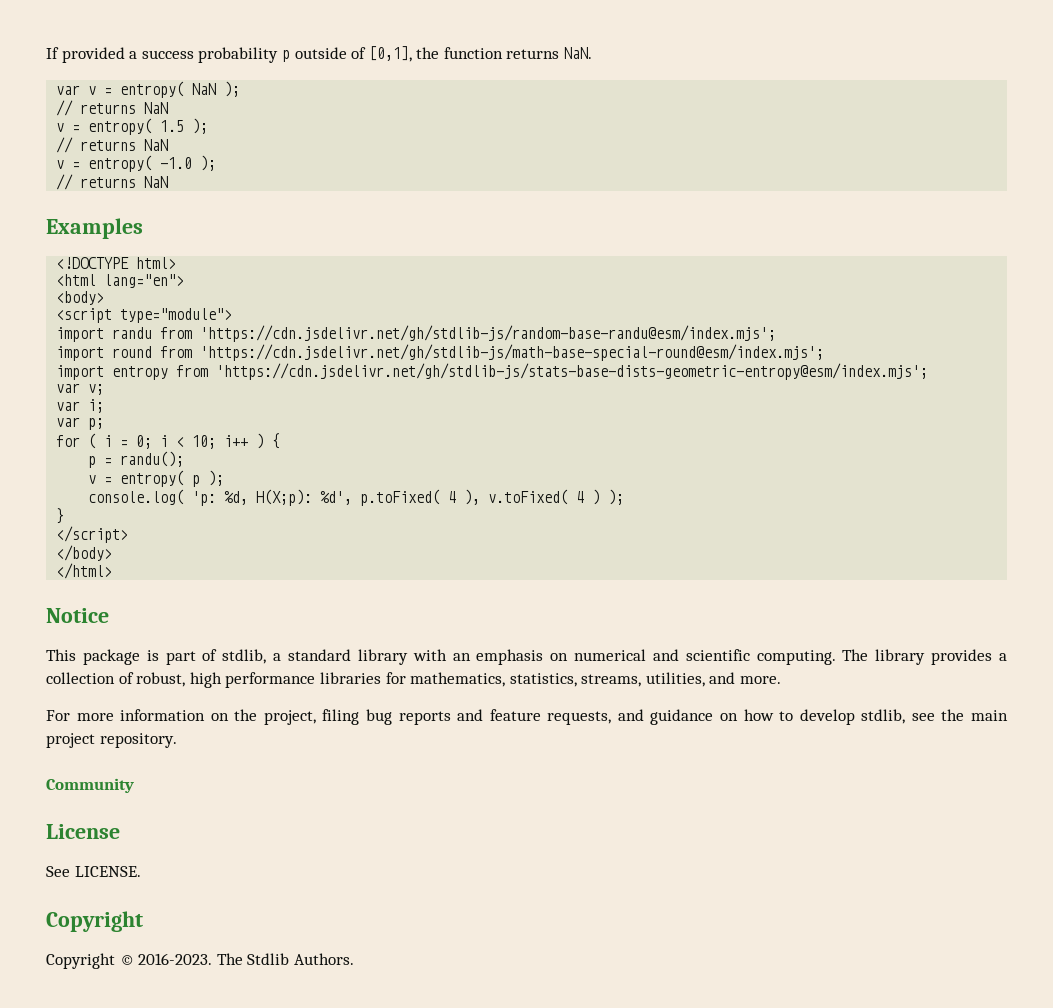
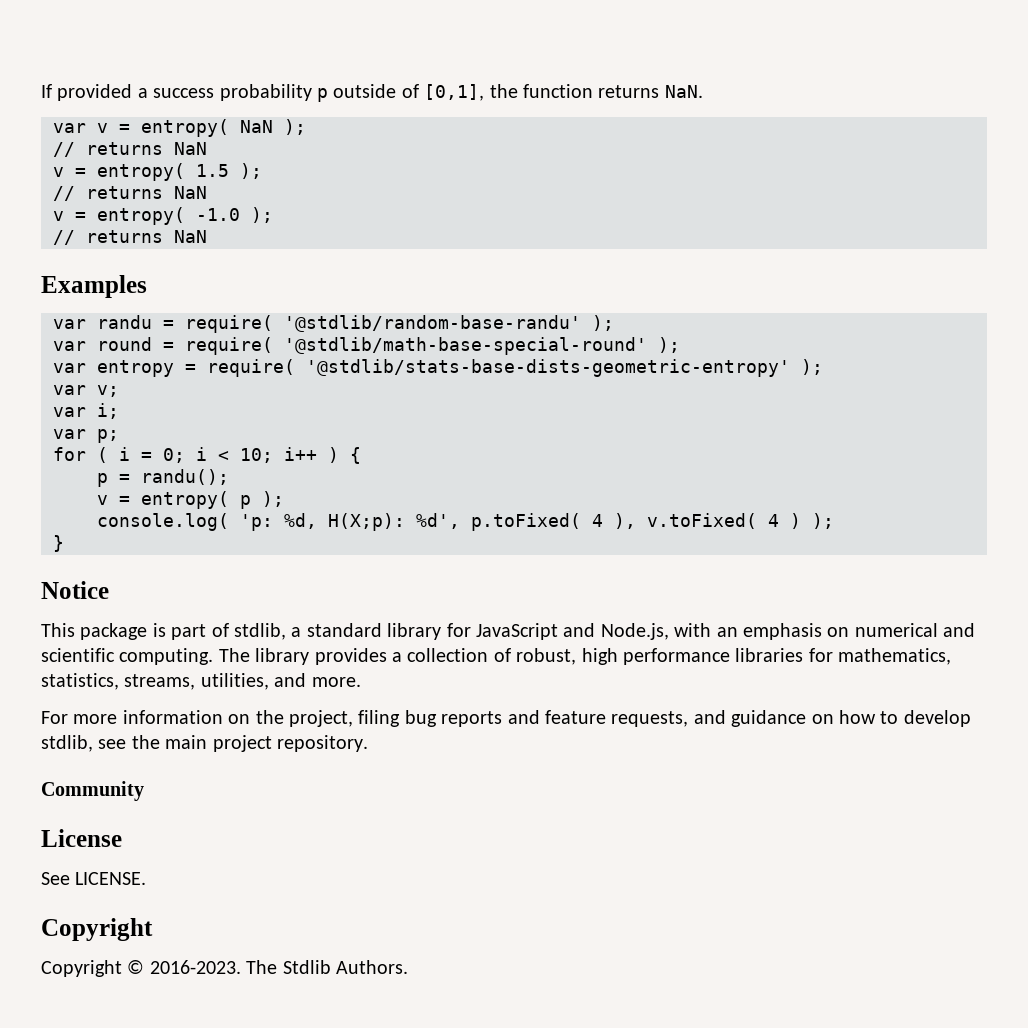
- <!DOCTYPE html>
- <html lang="en">
- <body>
- <script type="module">
- import randu from 'https://cdn.jsdelivr.net/gh/stdlib-js/random-base-randu@esm/index.mjs';
- import round from 'https://cdn.jsdelivr.net/gh/stdlib-js/math-base-special-round@esm/index.mjs';
- import entropy from 'https://cdn.jsdelivr.net/gh/stdlib-js/stats-base-dists-geometric-entropy@esm/index.mjs';
+ var randu = require( '@stdlib/random-base-randu' );
+ var round = require( '@stdlib/math-base-special-round' );
+ var entropy = require( '@stdlib/stats-base-dists-geometric-entropy' );
- </script>
- </body>
- </html>
- This package is part of stdlib, a standard library with an emphasis on numerical and scientific computing.
+ This package is part of stdlib, a standard library for JavaScript and Node.js, with an emphasis on numerical and scientific computing.

